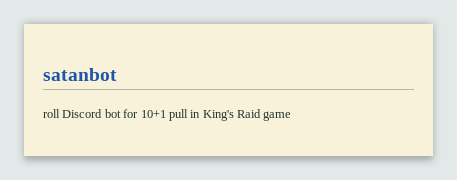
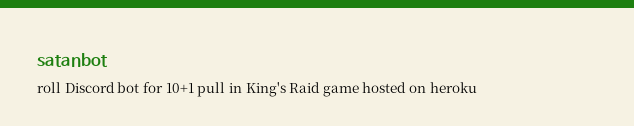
- roll Discord bot for 10+1 pull in King's Raid game
+ roll Discord bot for 10+1 pull in King's Raid game hosted on heroku

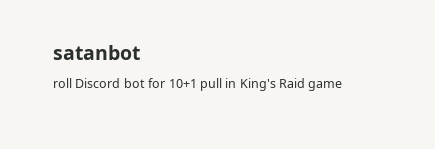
- roll Discord bot for 10+1 pull in King's Raid game hosted on heroku
+ roll Discord bot for 10+1 pull in King's Raid game

